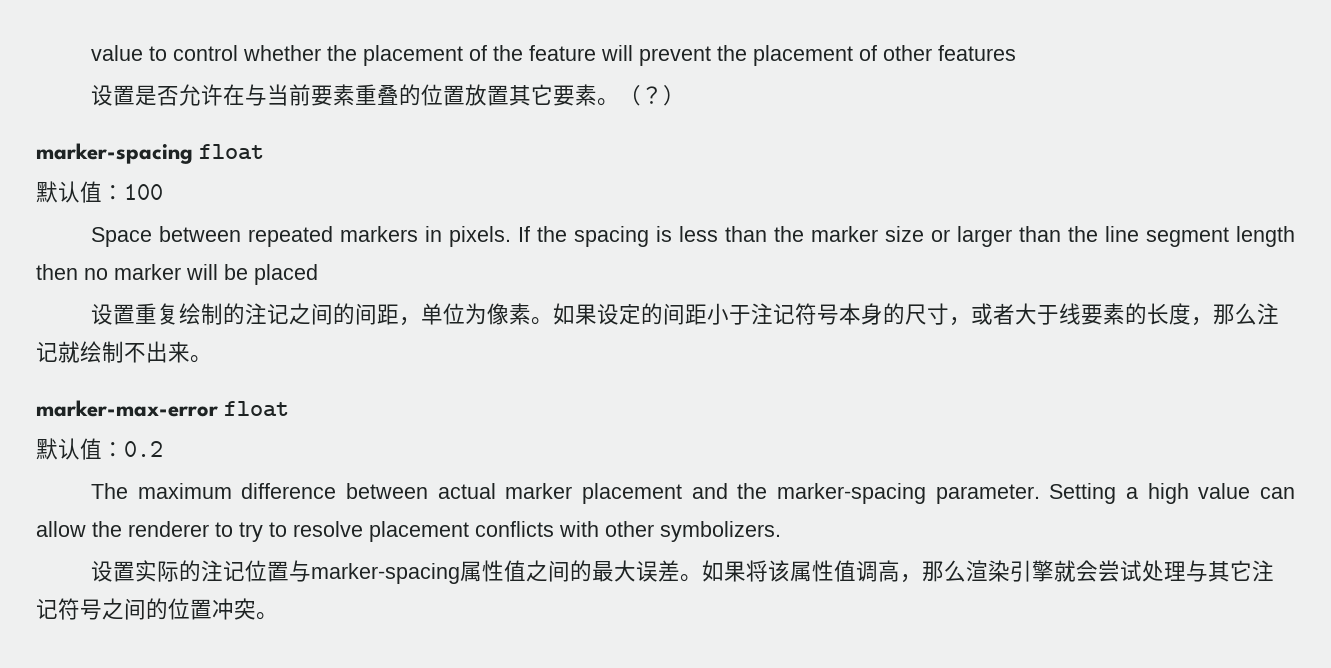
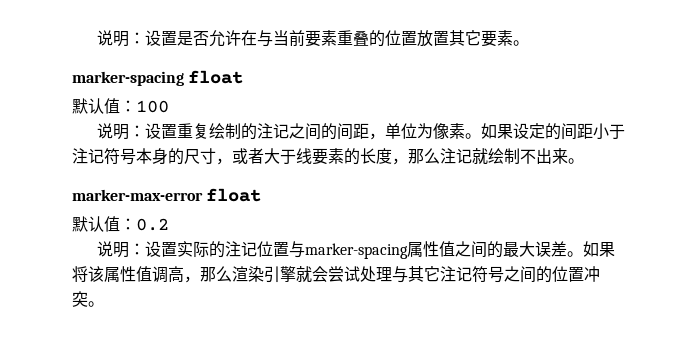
- value to control whether the placement of the feature will prevent the placement of other features
- 设置是否允许在与当前要素重叠的位置放置其它要素。（？）
+ 说明：设置是否允许在与当前要素重叠的位置放置其它要素。
- Space between repeated markers in pixels. If the spacing is less than the marker size or larger than the line segment length then no marker will be placed
- 设置重复绘制的注记之间的间距，单位为像素。
+ 说明：设置重复绘制的注记之间的间距，单位为像素。
- The maximum difference between actual marker placement and the marker-spacing parameter. Setting a high value can allow the renderer to try to resolve placement conflicts with other symbolizers.
- 设置实际的注记位置与marker-spacing属性值之间的最大误差。
+ 说明：设置实际的注记位置与marker-spacing属性值之间的最大误差。

